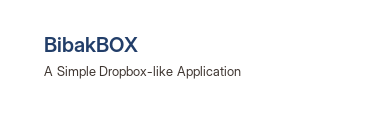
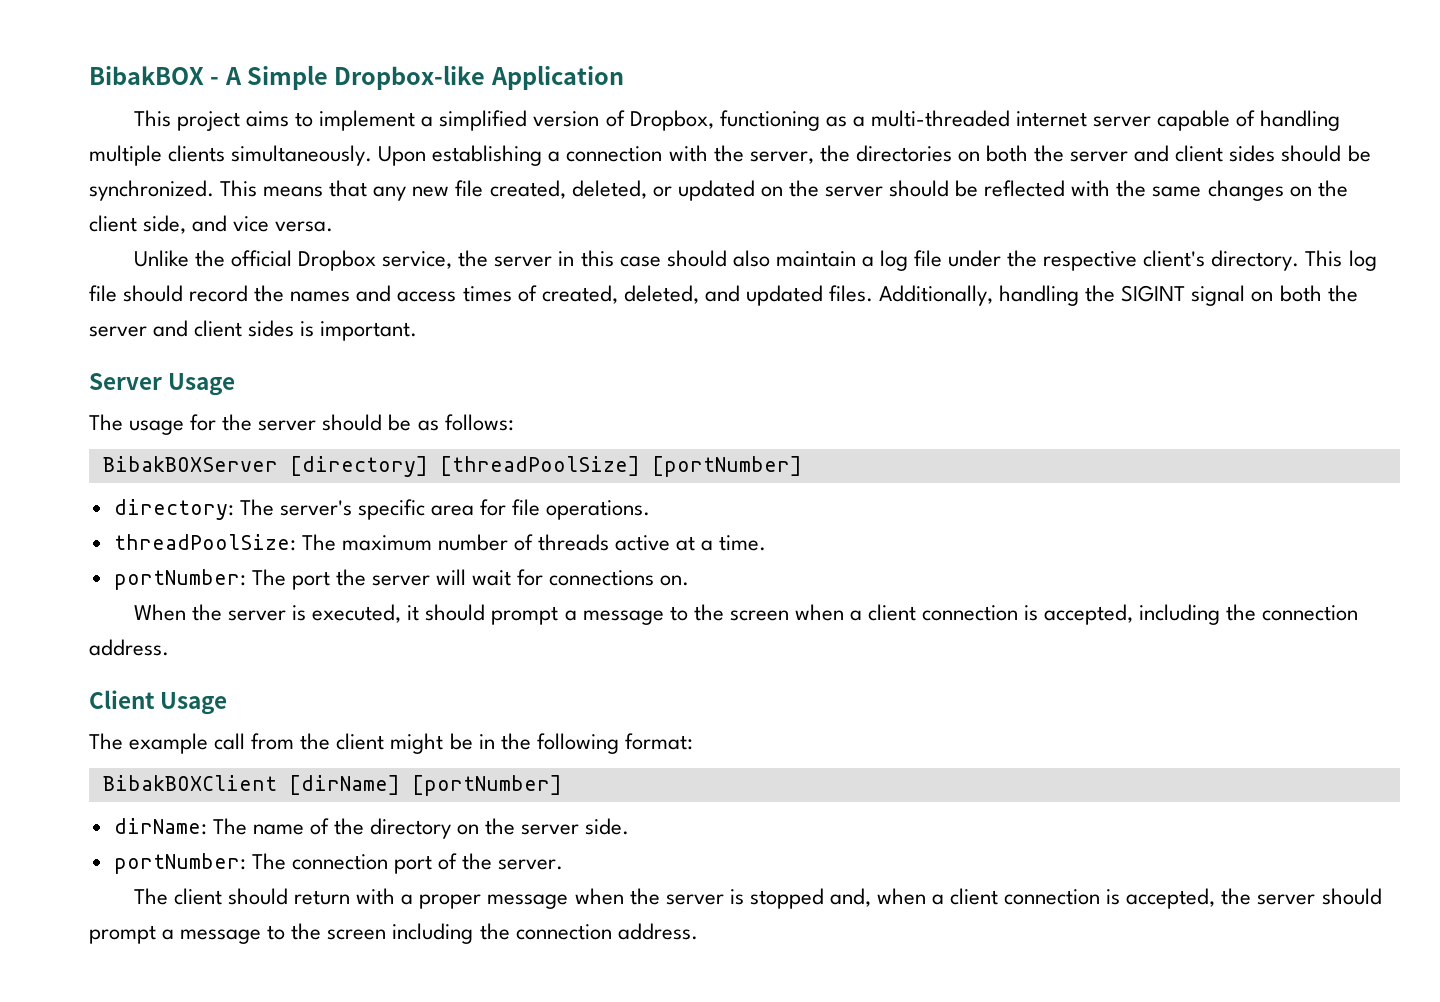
- BibakBOX
- A Simple Dropbox-like Application
+ BibakBOX - A Simple Dropbox-like Application
+ This project aims to implement a simplified version of Dropbox, functioning as a multi-threaded internet server capable of handling multiple clients simultaneously. Upon establishing a connection with the server, the directories on both the server and client sides should be synchronized. This means that any new file created, deleted, or updated on the server should be reflected with the same changes on the client side, and vice versa.
+ Unlike the official Dropbox service, the server in this case should also maintain a log file under the respective client's directory. This log file should record the names and access times of created, deleted, and updated files. Additionally, handling the SIGINT signal on both the server and client sides is important.
+ Server Usage
+ The usage for the server should be as follows:
+ BibakBOXServer [directory] [threadPoolSize] [portNumber]
+ directory: The server's specific area for file operations.
+ threadPoolSize: The maximum number of threads active at a time.
+ portNumber: The port the server will wait for connections on.
+ When the server is executed, it should prompt a message to the screen when a client connection is accepted, including the connection address.
+ Client Usage
+ The example call from the client might be in the following format:
+ BibakBOXClient [dirName] [portNumber]
+ dirName: The name of the directory on the server side.
+ portNumber: The connection port of the server.
+ The client should return with a proper message when the server is stopped and, when a client connection is accepted, the server should prompt a message to the screen including the connection address.

